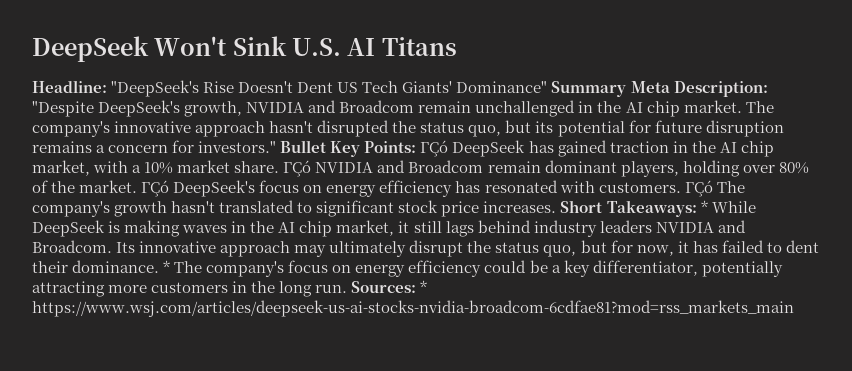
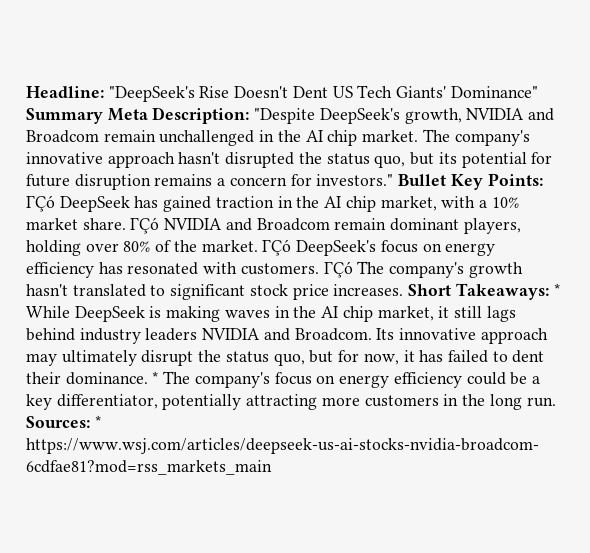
- DeepSeek Won't Sink U.S. AI Titans

